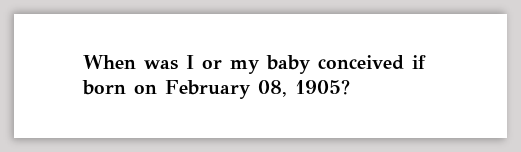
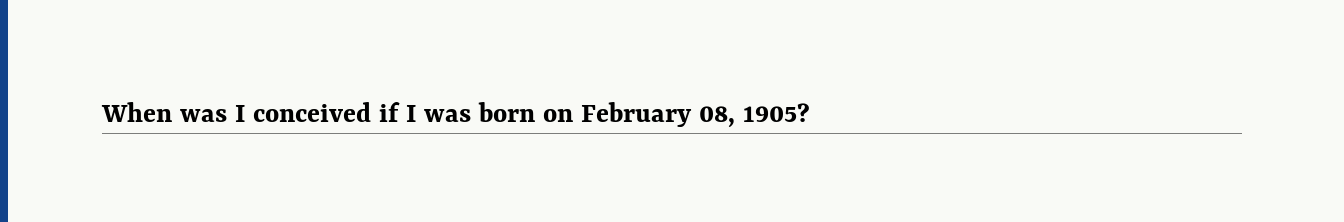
- When was I or my baby conceived if born on February 08, 1905?
+ When was I conceived if I was born on February 08, 1905?

